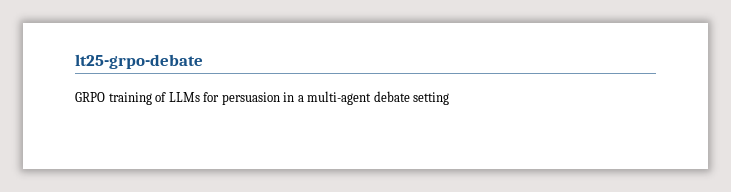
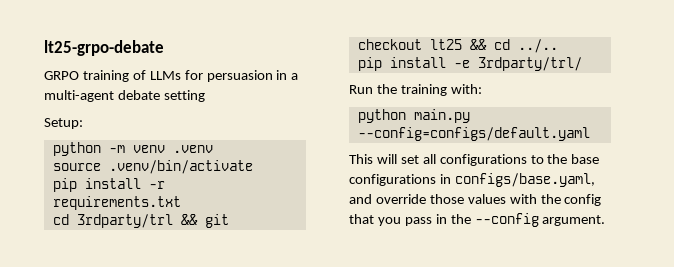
+ Setup:
+ python -m venv .venv
+ source .venv/bin/activate
+ pip install -r requirements.txt
+ cd 3rdparty/trl && git checkout lt25 && cd ../..
+ pip install -e 3rdparty/trl/
+ Run the training with:
+ python main.py --config=configs/default.yaml
+ This will set all configurations to the base configurations in configs/base.yaml, and override those values with the config that you pass in the --config argument.

